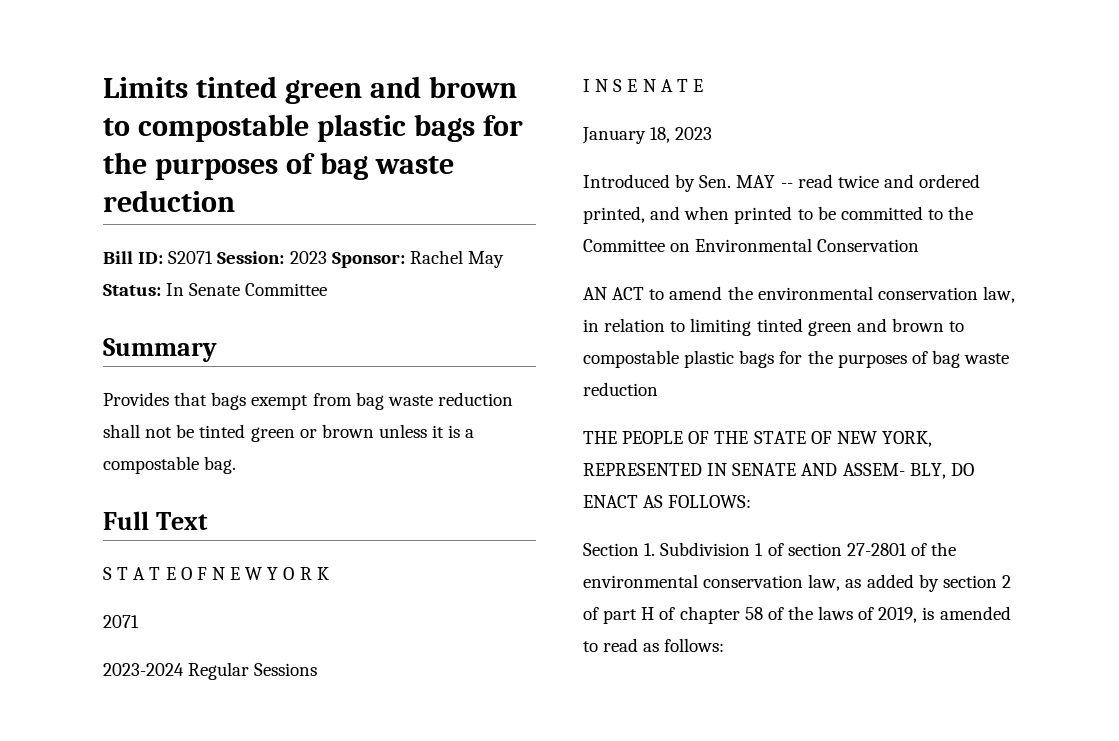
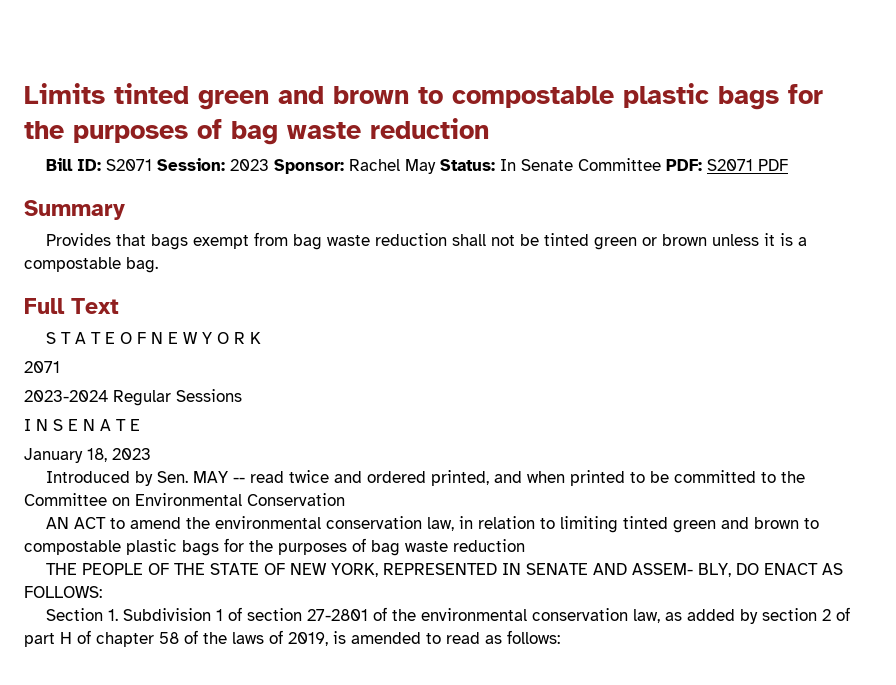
- Bill ID: S2071 Session: 2023 Sponsor: Rachel May Status: In Senate Committee
+ Bill ID: S2071 Session: 2023 Sponsor: Rachel May Status: In Senate Committee PDF: S2071 PDF

